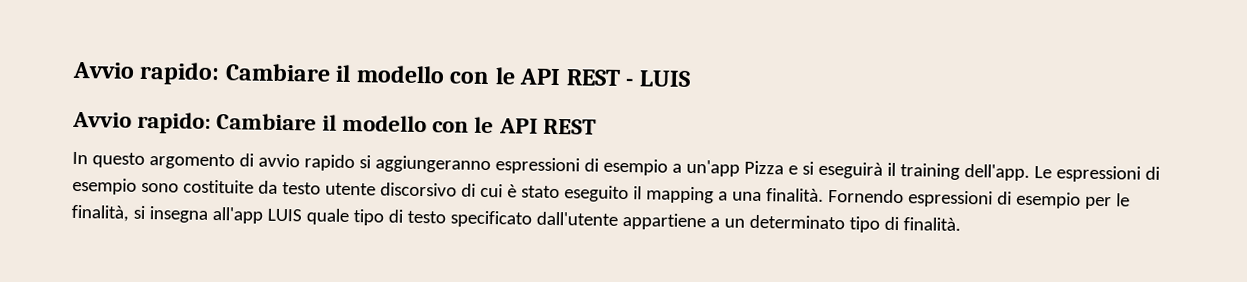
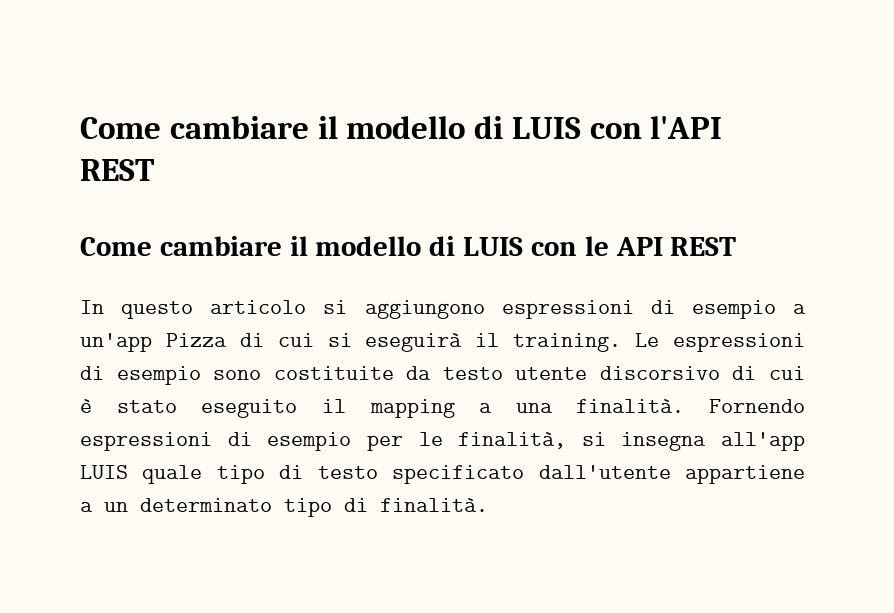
- Avvio rapido: Cambiare il modello con le API REST - LUIS
- Avvio rapido: Cambiare il modello con le API REST
+ Come cambiare il modello di LUIS con l'API REST
+ Come cambiare il modello di LUIS con le API REST
- In questo argomento di avvio rapido si aggiungeranno espressioni di esempio a un'app Pizza e si eseguirà il training dell'app.
+ In questo articolo si aggiungono espressioni di esempio a un'app Pizza di cui si eseguirà il training.

